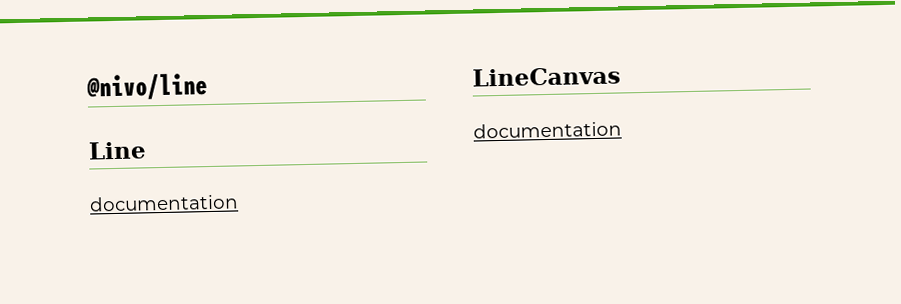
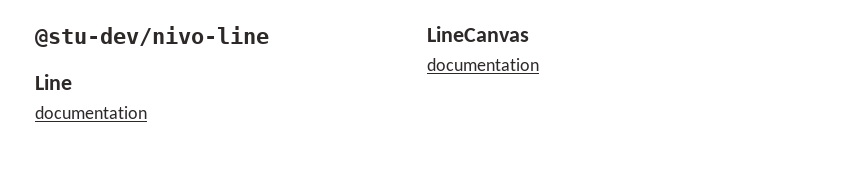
- @nivo/line
+ @stu-dev/nivo-line

